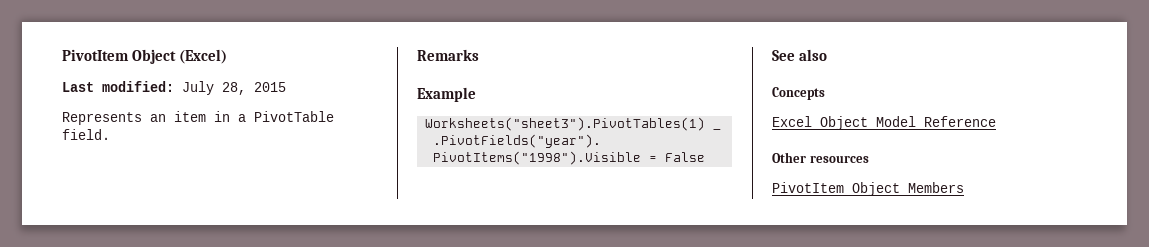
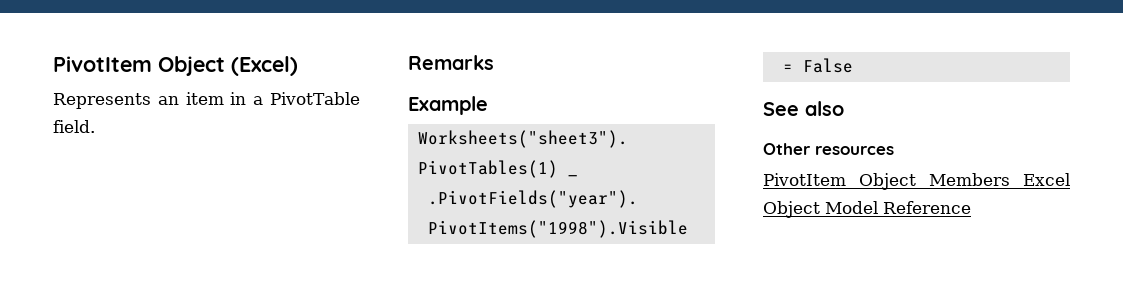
- Last modified: July 28, 2015
- Concepts
- Excel Object Model Reference
- PivotItem Object Members
+ PivotItem Object Members Excel Object Model Reference

